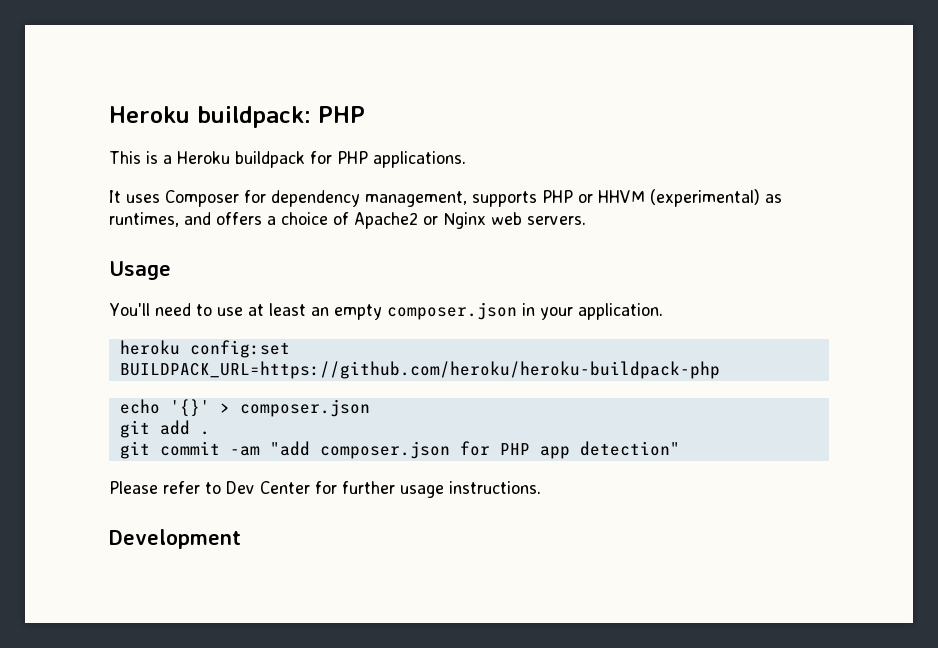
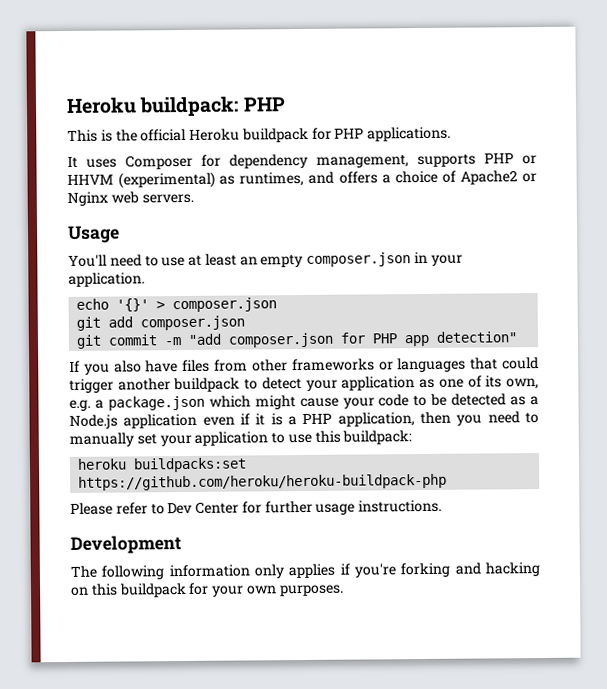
- This is a Heroku buildpack for PHP applications.
+ This is the official Heroku buildpack for PHP applications.
- heroku config:set BUILDPACK_URL=https://github.com/heroku/heroku-buildpack-php
- git add .
+ git add composer.json
- git commit -am "add composer.json for PHP app detection"
+ git commit -m "add composer.json for PHP app detection"
+ If you also have files from other frameworks or languages that could trigger another buildpack to detect your application as one of its own, e.g. a package.json which might cause your code to be detected as a Node.js application even if it is a PHP application, then you need to manually set your application to use this buildpack:
+ heroku buildpacks:set https://github.com/heroku/heroku-buildpack-php
+ The following information only applies if you're forking and hacking on this buildpack for your own purposes.

